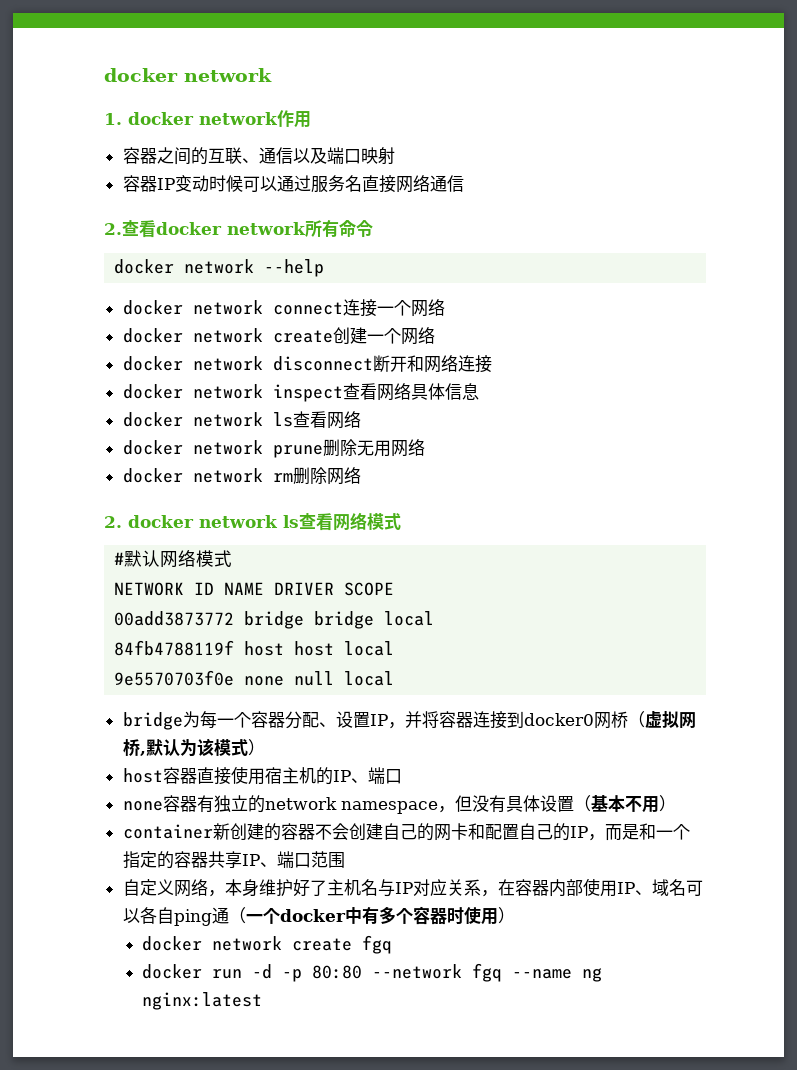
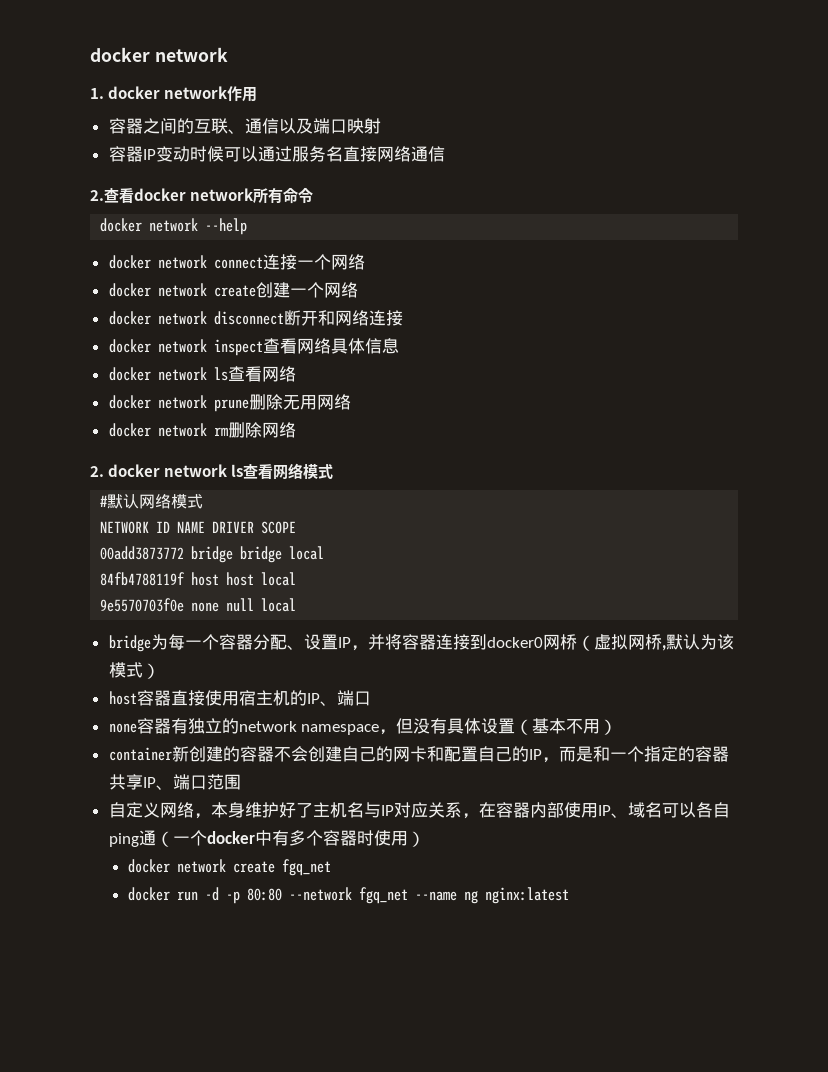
- docker network create fgq
+ docker network create fgq_net
- docker run -d -p 80:80 --network fgq --name ng nginx:latest
+ docker run -d -p 80:80 --network fgq_net --name ng nginx:latest

